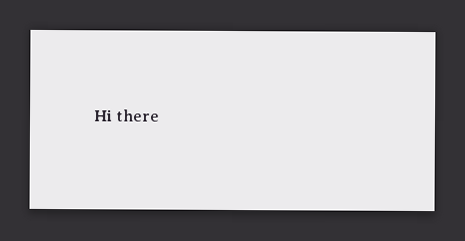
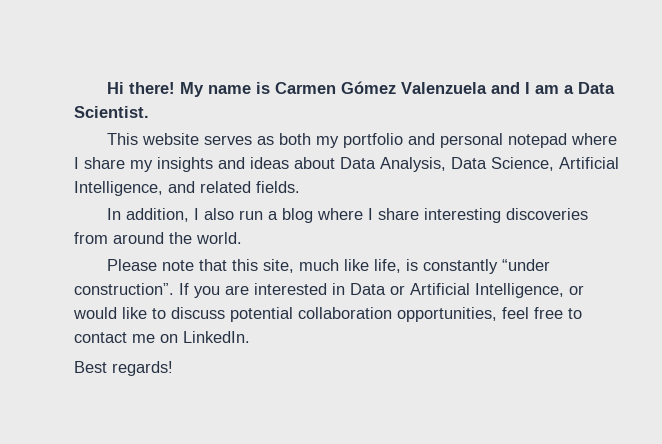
- Hi there
+ Hi there! My name is Carmen Gómez Valenzuela and I am a Data Scientist.
+ This website serves as both my portfolio and personal notepad where I share my insights and ideas about Data Analysis, Data Science, Artificial Intelligence, and related fields.
+ In addition, I also run a blog where I share interesting discoveries from around the world.
+ Please note that this site, much like life, is constantly “under construction”. If you are interested in Data or Artificial Intelligence, or would like to discuss potential collaboration opportunities, feel free to contact me on LinkedIn.
+ Best regards!

